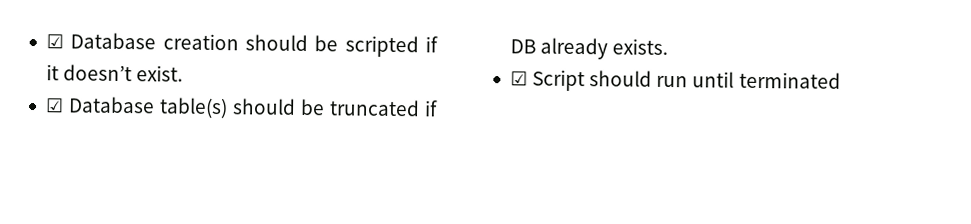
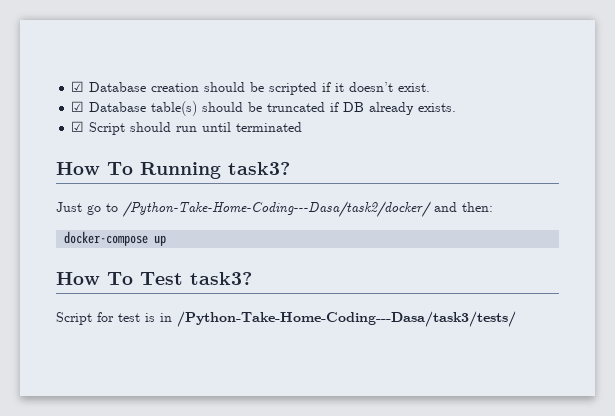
+ How To Running task3?
+ Just go to /Python-Take-Home-Coding---Dasa/task2/docker/ and then:
+ docker-compose up
+ How To Test task3?
+ Script for test is in /Python-Take-Home-Coding---Dasa/task3/tests/

